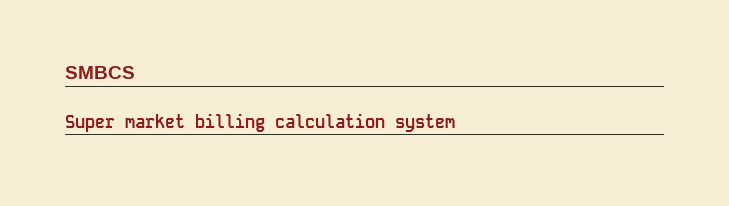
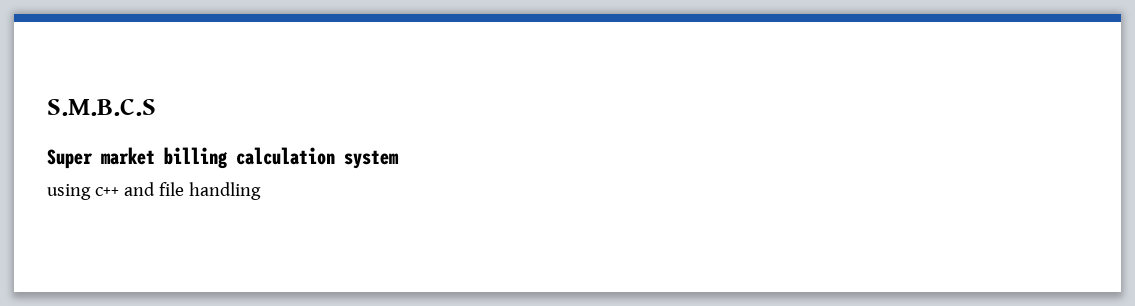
- SMBCS
+ S.M.B.C.S
+ using c++ and file handling

